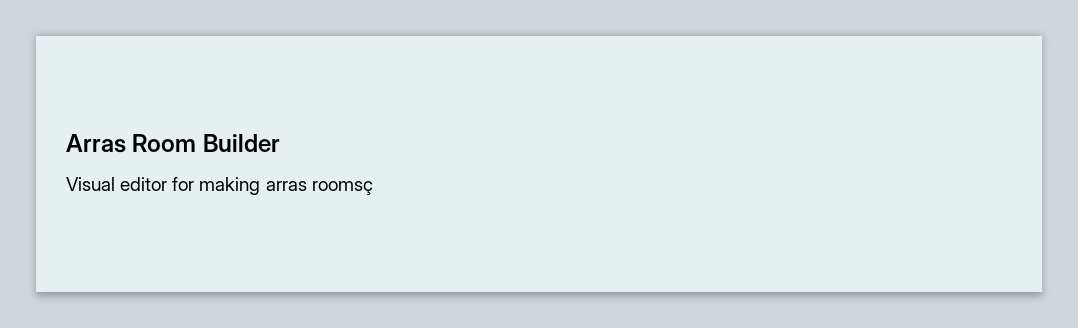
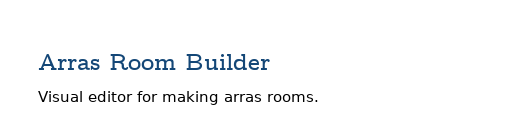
- Visual editor for making arras roomsç
+ Visual editor for making arras rooms.

